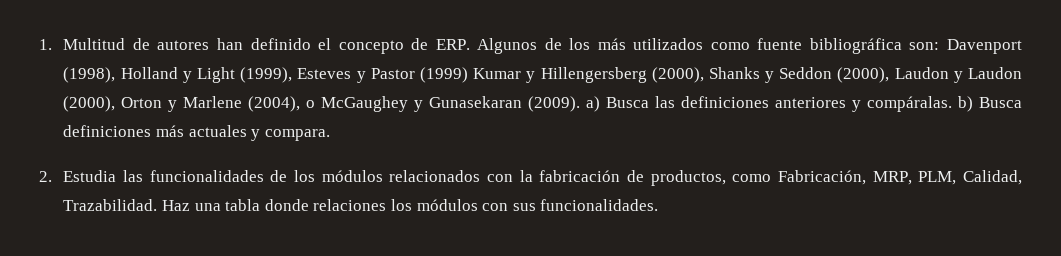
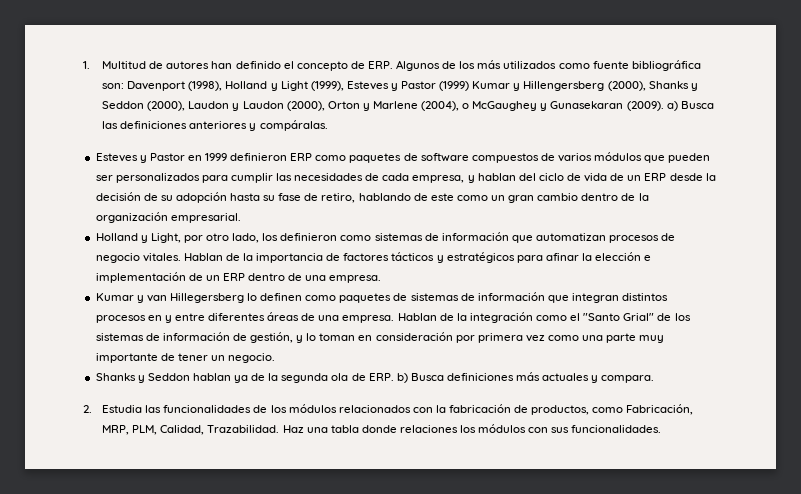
- Davenport (1998), Holland y Light (1999), Esteves y Pastor (1999) Kumar y Hillengersberg (2000), Shanks y Seddon (2000), Laudon y Laudon (2000), Orton y Marlene (2004), o McGaughey y Gunasekaran (2009). a) Busca las definiciones anteriores y compáralas. b) Busca definiciones más actuales y compara.
+ Davenport (1998), Holland y Light (1999), Esteves y Pastor (1999) Kumar y Hillengersberg (2000), Shanks y Seddon (2000), Laudon y Laudon (2000), Orton y Marlene (2004), o McGaughey y Gunasekaran (2009). a) Busca las definiciones anteriores y compáralas.
+ Esteves y Pastor en 1999 definieron ERP como paquetes de software compuestos de varios módulos que pueden ser personalizados para cumplir las necesidades de cada empresa, y hablan del ciclo de vida de un ERP desde la decisión de su adopción hasta su fase de retiro, hablando de este como un gran cambio dentro de la organización empresarial.
+ Holland y Light, por otro lado, los definieron como sistemas de información que automatizan procesos de negocio vitales. Hablan de la importancia de factores tácticos y estratégicos para afinar la elección e implementación de un ERP dentro de una empresa.
+ Kumar y van Hillegersberg lo definen como paquetes de sistemas de información que integran distintos procesos en y entre diferentes áreas de una empresa. Hablan de la integración como el "Santo Grial" de los sistemas de información de gestión, y lo toman en consideración por primera vez como una parte muy importante de tener un negocio.
+ Shanks y Seddon hablan ya de la segunda ola de ERP. b) Busca definiciones más actuales y compara.

